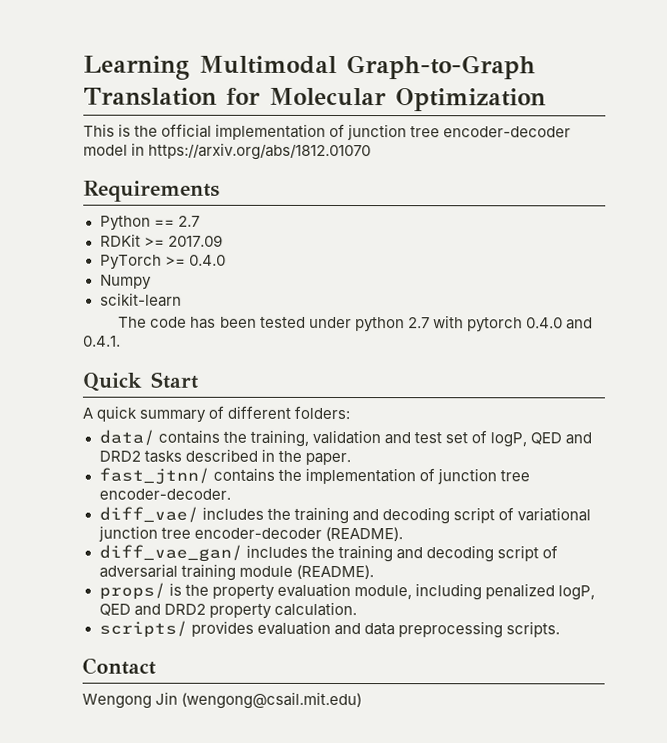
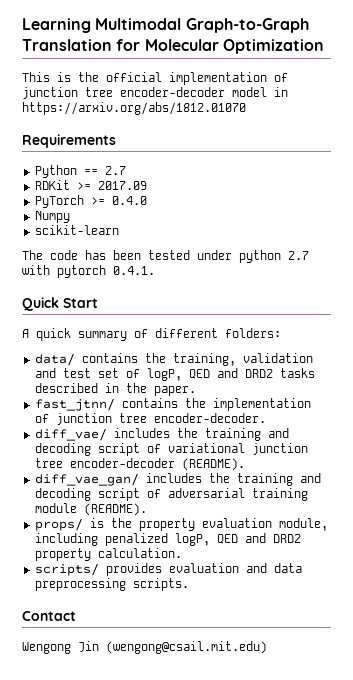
- The code has been tested under python 2.7 with pytorch 0.4.0 and 0.4.1.
+ The code has been tested under python 2.7 with pytorch 0.4.1.

